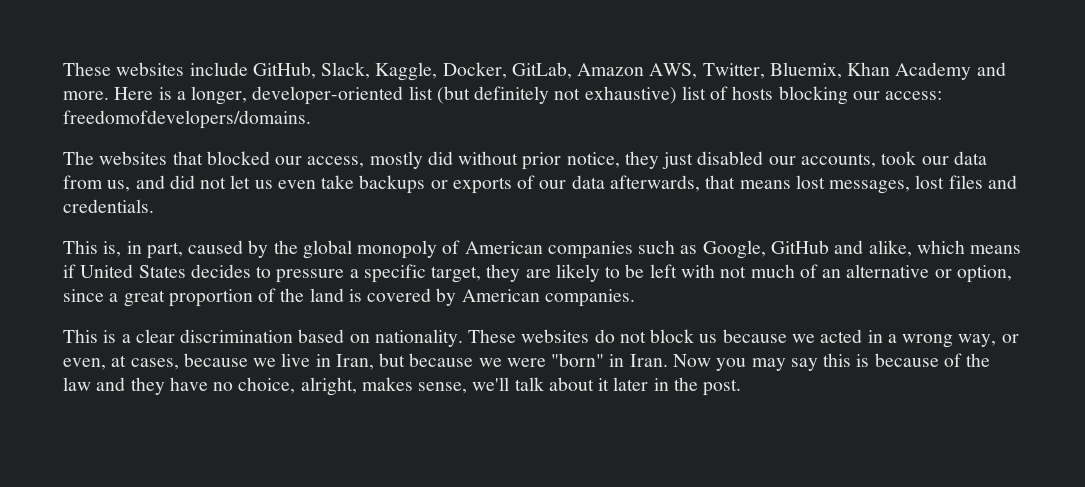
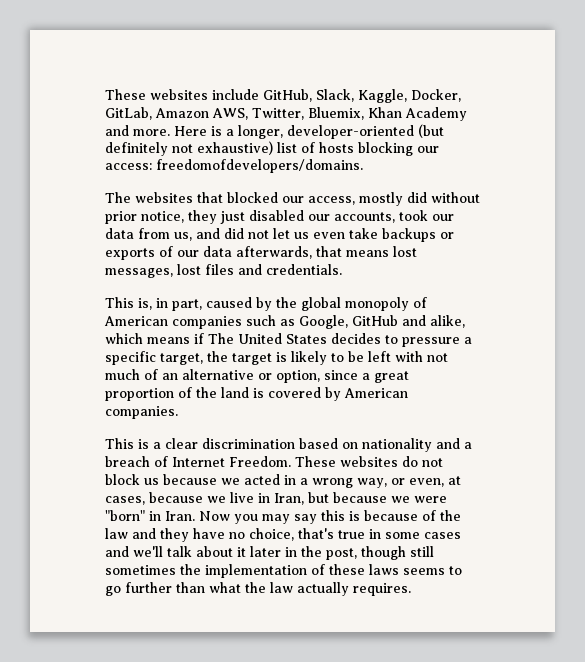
- Here is a longer, developer-oriented list (but definitely not exhaustive) list of hosts blocking our access: freedomofdevelopers/domains.
+ Here is a longer, developer-oriented (but definitely not exhaustive) list of hosts blocking our access: freedomofdevelopers/domains.
- This is, in part, caused by the global monopoly of American companies such as Google, GitHub and alike, which means if United States decides to pressure a specific target, they are likely to be left with not much of an alternative or option, since a great proportion of the land is covered by American companies.
+ This is, in part, caused by the global monopoly of American companies such as Google, GitHub and alike, which means if The United States decides to pressure a specific target, the target is likely to be left with not much of an alternative or option, since a great proportion of the land is covered by American companies.
- This is a clear discrimination based on nationality.
+ This is a clear discrimination based on nationality and a breach of Internet Freedom.
- Now you may say this is because of the law and they have no choice, alright, makes sense, we'll talk about it later in the post.
+ Now you may say this is because of the law and they have no choice, that's true in some cases and we'll talk about it later in the post, though still sometimes the implementation of these laws seems to go further than what the law actually requires.

